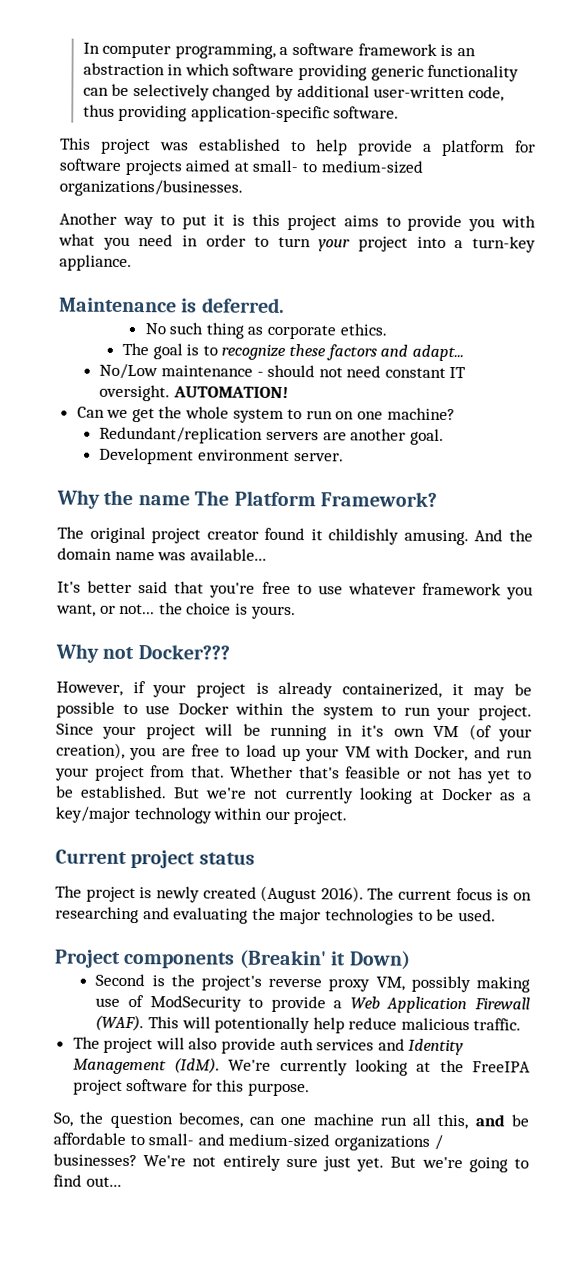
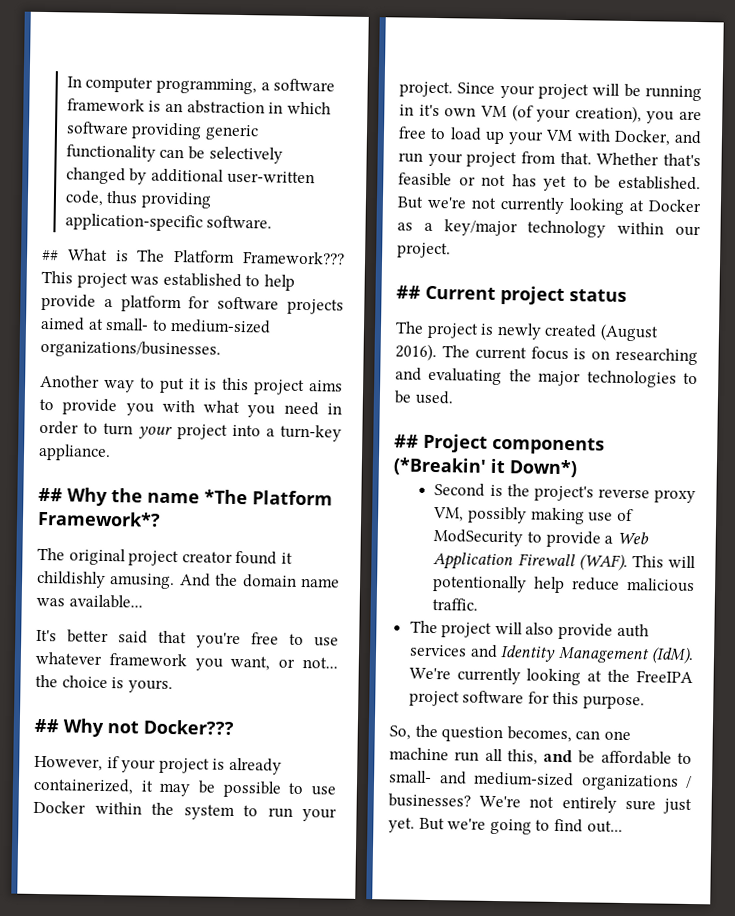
+ ## What is The Platform Framework???
- Maintenance is deferred.
- No such thing as corporate ethics.
- The goal is to recognize these factors and adapt...
- No/Low maintenance - should not need constant IT oversight. AUTOMATION!
- Can we get the whole system to run on one machine?
- Redundant/replication servers are another goal.
- Development environment server.
- Why the name The Platform Framework?
+ ## Why the name *The Platform Framework*?
- Why not Docker???
+ ## Why not Docker???
- Current project status
+ ## Current project status
- Project components (Breakin' it Down)
+ ## Project components (*Breakin' it Down*)

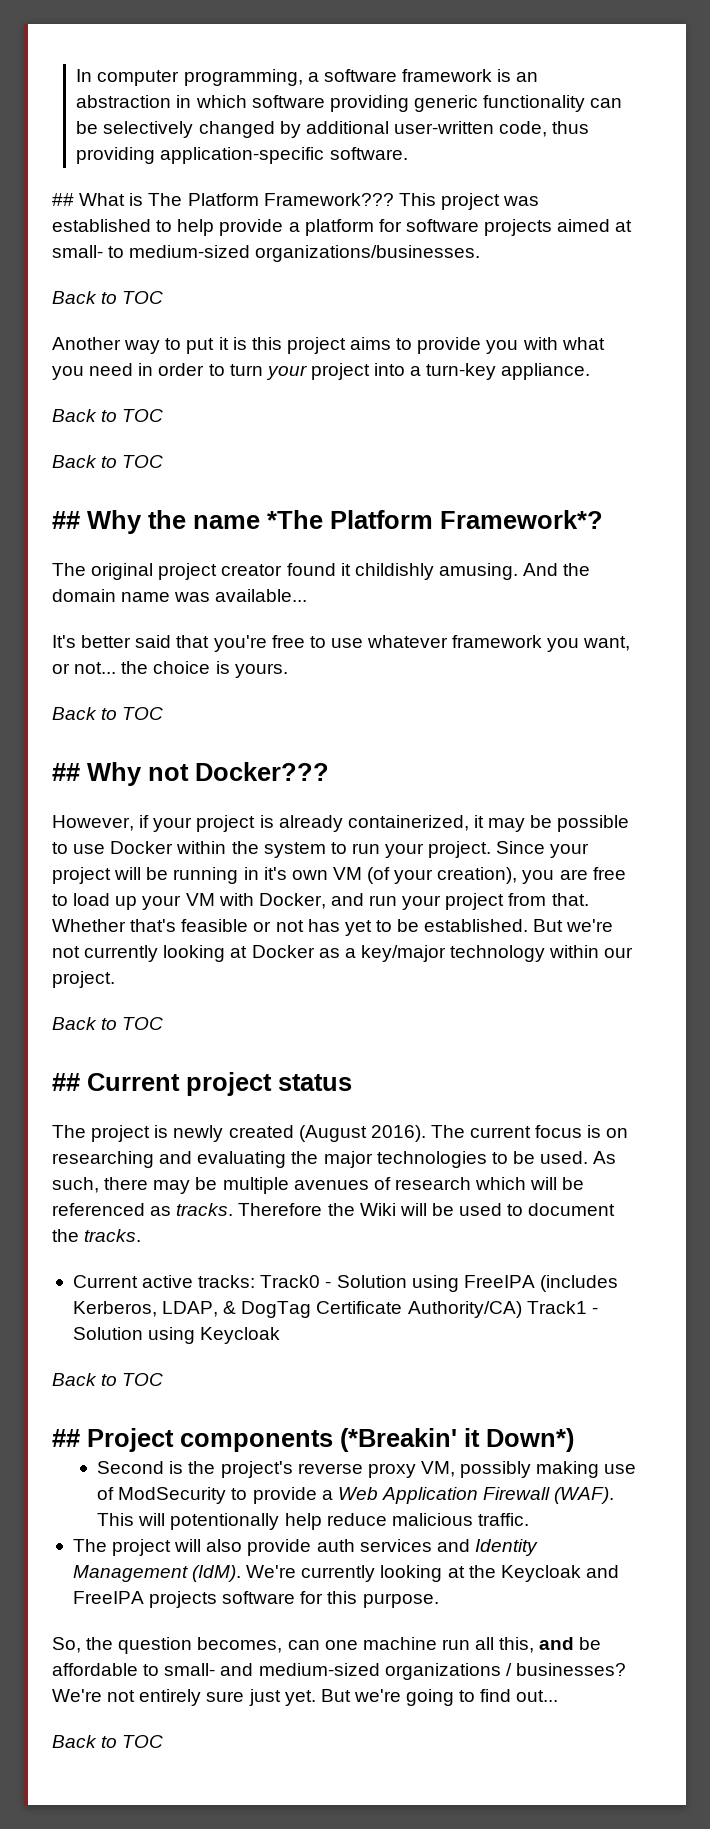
  This project was established to help provide a platform for software projects aimed at small- to medium-sized organizations/businesses.
+ Back to TOC
  Another way to put it is this project aims to provide you with what you need in order to turn your project into a turn-key appliance.
+ Back to TOC
+ Back to TOC
  It's better said that you're free to use whatever framework you want, or not... the choice is yours.
+ Back to TOC
  But we're not currently looking at Docker as a key/major technology within our project.
+ Back to TOC
+ As such, there may be multiple avenues of research which will be referenced as tracks. Therefore the Wiki will be used to document the tracks.
+ Current active tracks: Track0 - Solution using FreeIPA (includes Kerberos, LDAP, & DogTag Certificate Authority/CA) Track1 - Solution using Keycloak
+ Back to TOC
- We're currently looking at the FreeIPA project software for this purpose.
+ We're currently looking at the Keycloak and FreeIPA projects software for this purpose.
  But we're going to find out...
+ Back to TOC

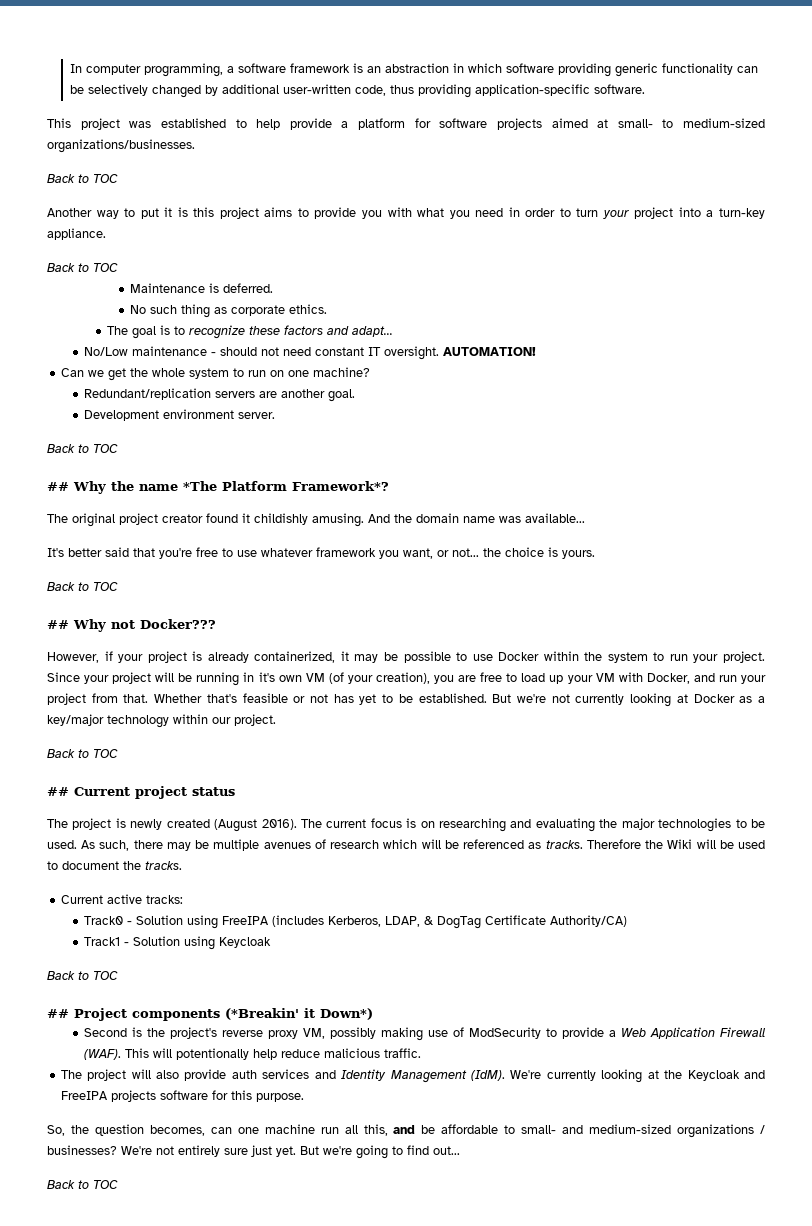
- ## What is The Platform Framework???
+ Maintenance is deferred.
+ No such thing as corporate ethics.
+ The goal is to recognize these factors and adapt...
+ No/Low maintenance - should not need constant IT oversight. AUTOMATION!
+ Can we get the whole system to run on one machine?
+ Redundant/replication servers are another goal.
+ Development environment server.
- Current active tracks: Track0 - Solution using FreeIPA (includes Kerberos, LDAP, & DogTag Certificate Authority/CA) Track1 - Solution using Keycloak
+ Current active tracks:
+ Track0 - Solution using FreeIPA (includes Kerberos, LDAP, & DogTag Certificate Authority/CA)
+ Track1 - Solution using Keycloak

